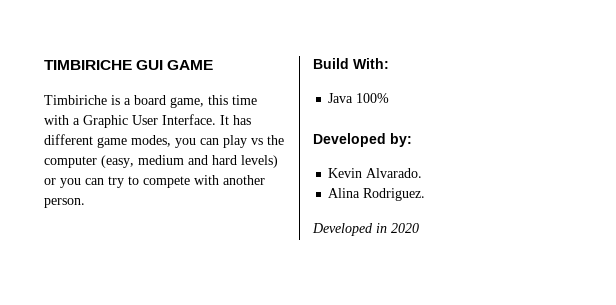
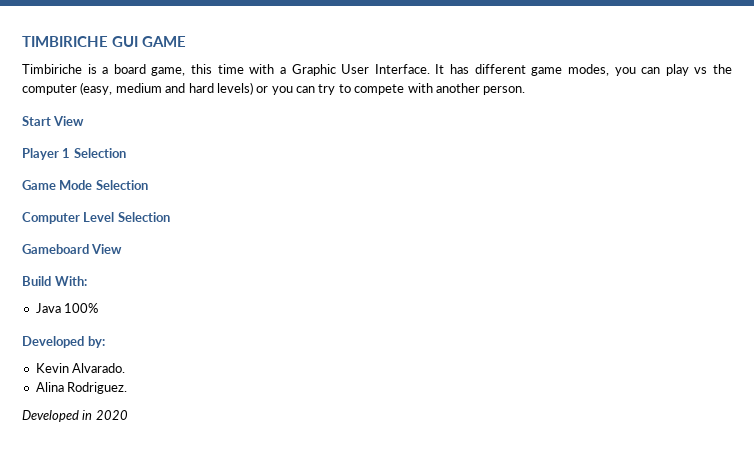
+ Start View
+ Player 1 Selection
+ Game Mode Selection
+ Computer Level Selection
+ Gameboard View

